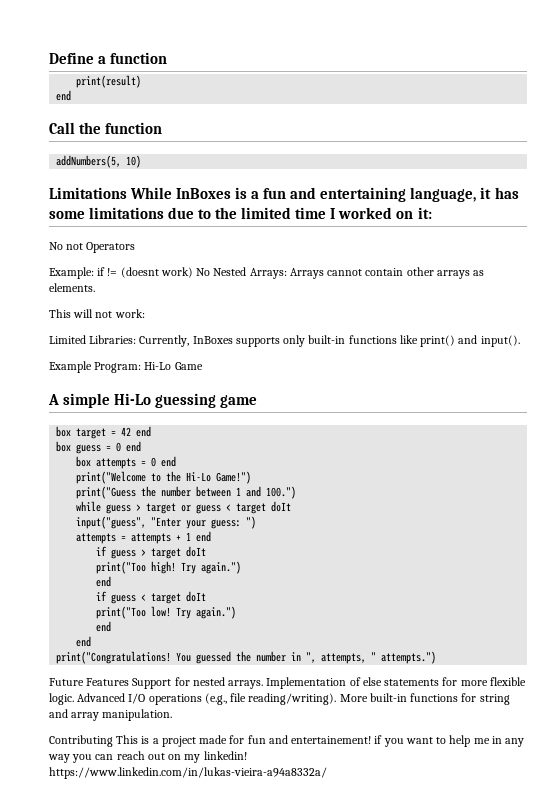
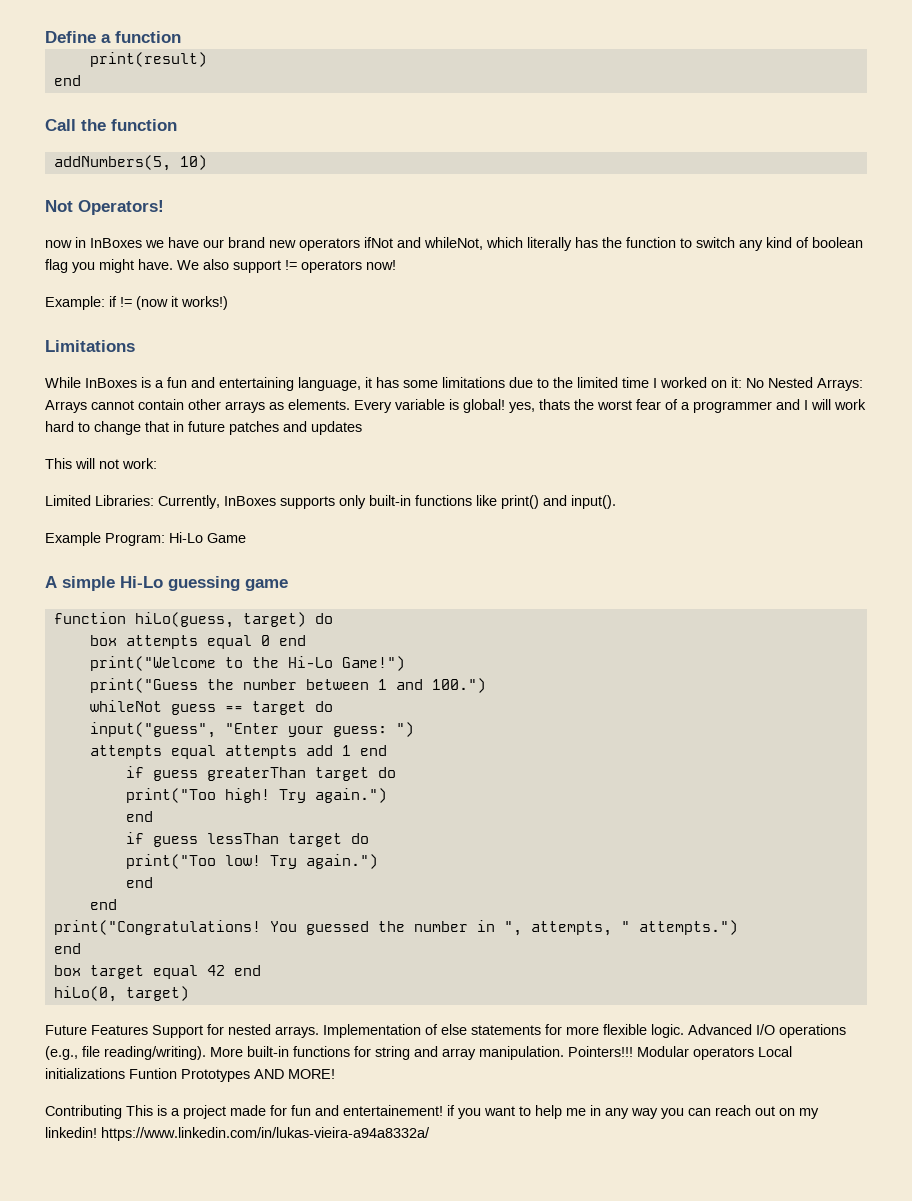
+ Not Operators!
+ now in InBoxes we have our brand new operators ifNot and whileNot, which literally has the function to switch any kind of boolean flag you might have. We also support != operators now!
+ Example: if != (now it works!)
- Limitations While InBoxes is a fun and entertaining language, it has some limitations due to the limited time I worked on it:
- No not Operators
- Example: if != (doesnt work) No Nested Arrays: Arrays cannot contain other arrays as elements.
+ Limitations
+ While InBoxes is a fun and entertaining language, it has some limitations due to the limited time I worked on it: No Nested Arrays: Arrays cannot contain other arrays as elements. Every variable is global! yes, thats the worst fear of a programmer and I will work hard to change that in future patches and updates
- box target = 42 end
- box guess = 0 end
+ function hiLo(guess, target) do
- box attempts = 0 end
+ box attempts equal 0 end
- while guess > target or guess < target doIt
+ whileNot guess == target do
- attempts = attempts + 1 end
+ attempts equal attempts add 1 end
- if guess > target doIt
+ if guess greaterThan target do
- if guess < target doIt
+ if guess lessThan target do
  You guessed the number in ", attempts, " attempts.")
+ end
+ box target equal 42 end
+ hiLo(0, target)
+ Pointers!!! Modular operators Local initializations Funtion Prototypes AND MORE!

